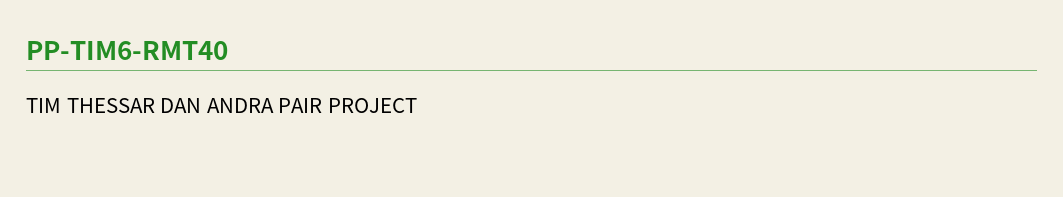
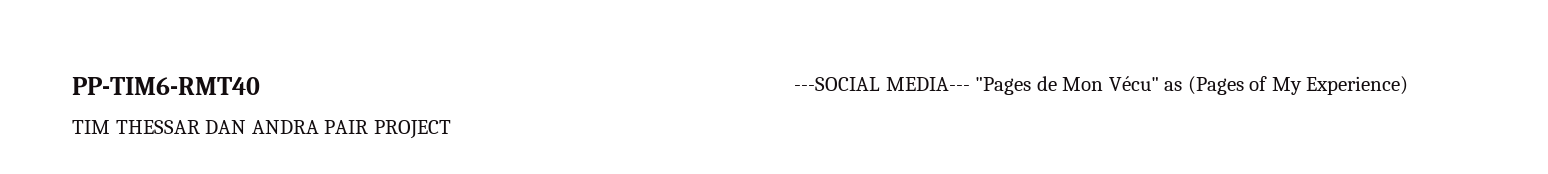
+ ---SOCIAL MEDIA--- "Pages de Mon Vécu" as (Pages of My Experience)

